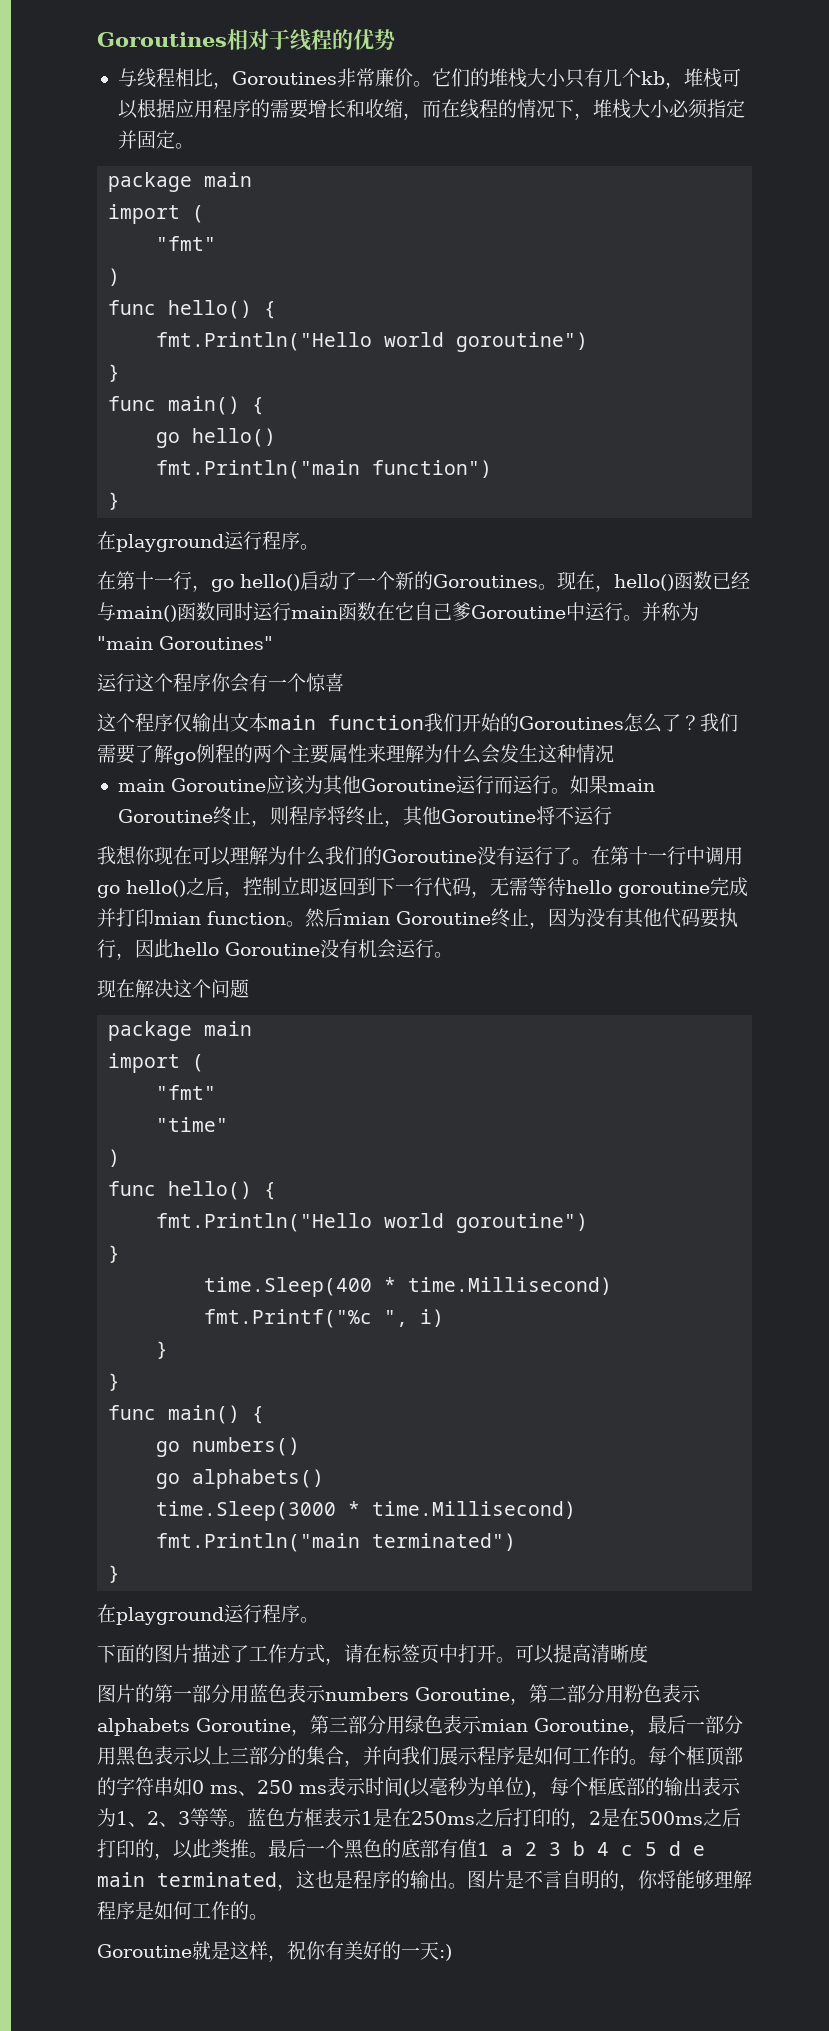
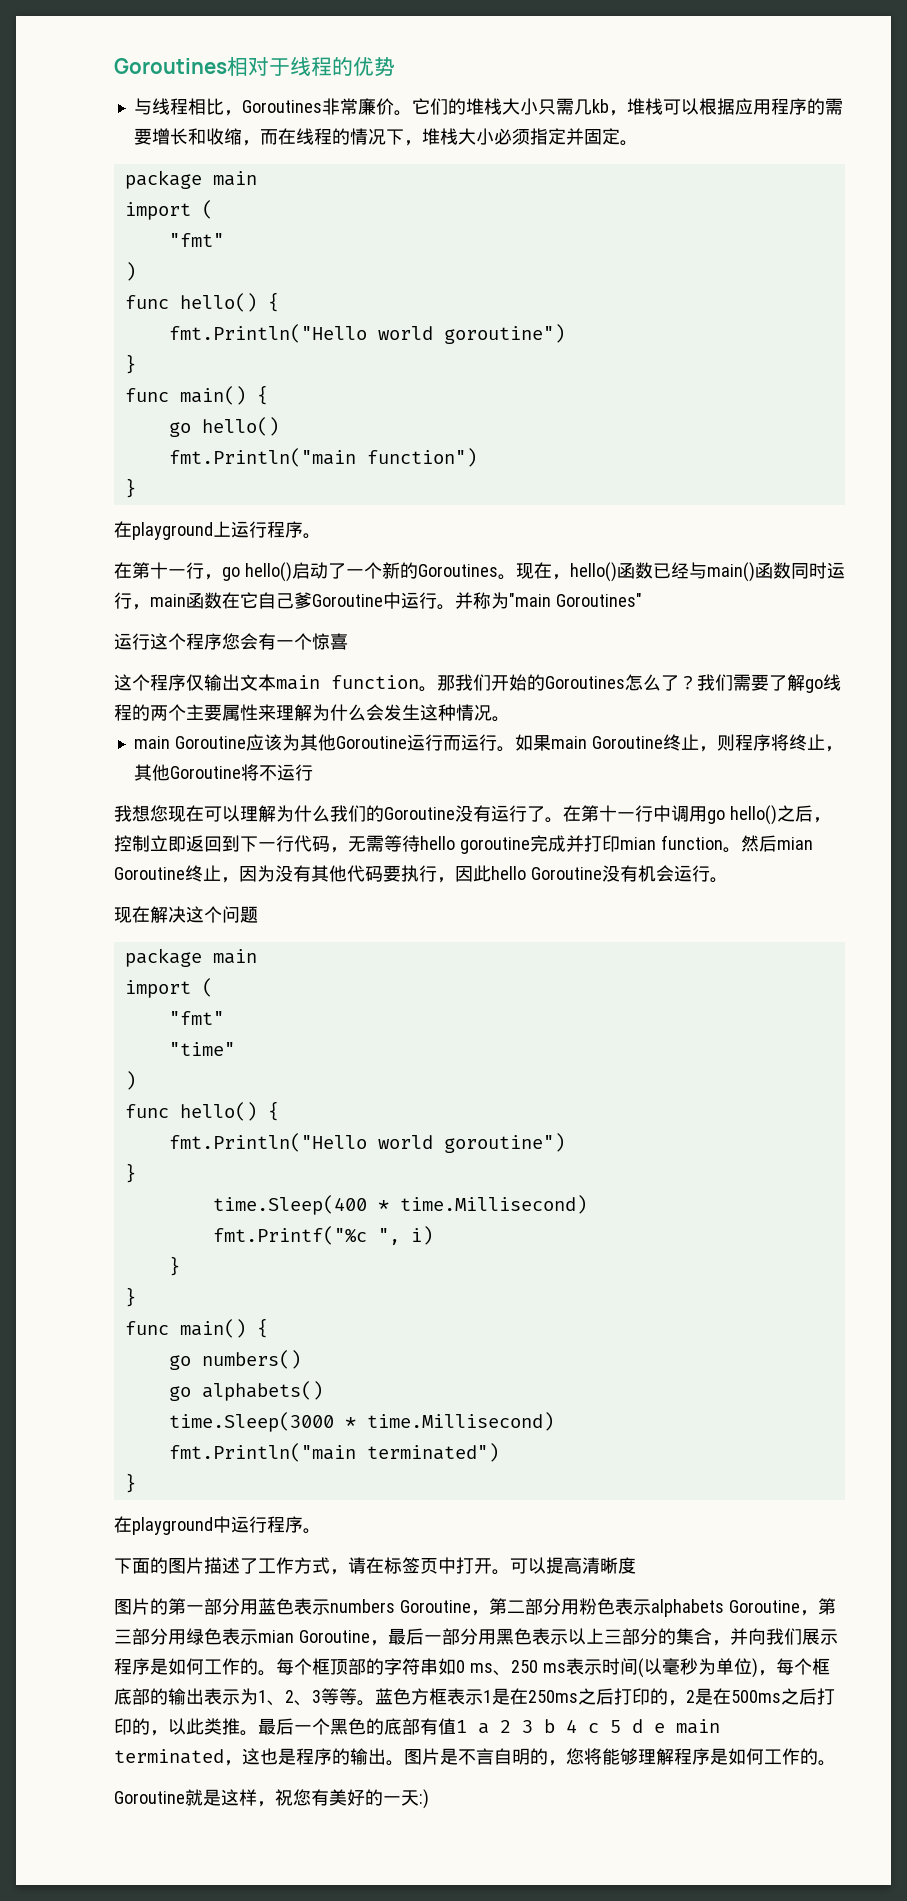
- 它们的堆栈大小只有几个kb，堆栈可以根据应用程序的需要增长和收缩，而在线程的情况下，堆栈大小必须指定并固定。
+ 它们的堆栈大小只需几kb，堆栈可以根据应用程序的需要增长和收缩，而在线程的情况下，堆栈大小必须指定并固定。
  fmt.Println("main function")
  }
- 在playground运行程序。
+ 在playground上运行程序。
- 现在，hello()函数已经与main()函数同时运行main函数在它自己爹Goroutine中运行。
+ 现在，hello()函数已经与main()函数同时运行，main函数在它自己爹Goroutine中运行。
- 运行这个程序你会有一个惊喜
+ 运行这个程序您会有一个惊喜
- 这个程序仅输出文本main function我们开始的Goroutines怎么了？
+ 这个程序仅输出文本main function。那我们开始的Goroutines怎么了？
- 我们需要了解go例程的两个主要属性来理解为什么会发生这种情况
+ 我们需要了解go线程的两个主要属性来理解为什么会发生这种情况。
- 我想你现在可以理解为什么我们的Goroutine没有运行了。
+ 我想您现在可以理解为什么我们的Goroutine没有运行了。
  fmt.Println("main terminated")
  }
- 在playground运行程序。
+ 在playground中运行程序。
- 图片是不言自明的，你将能够理解程序是如何工作的。
+ 图片是不言自明的，您将能够理解程序是如何工作的。
- Goroutine就是这样，祝你有美好的一天:)
+ Goroutine就是这样，祝您有美好的一天:)

